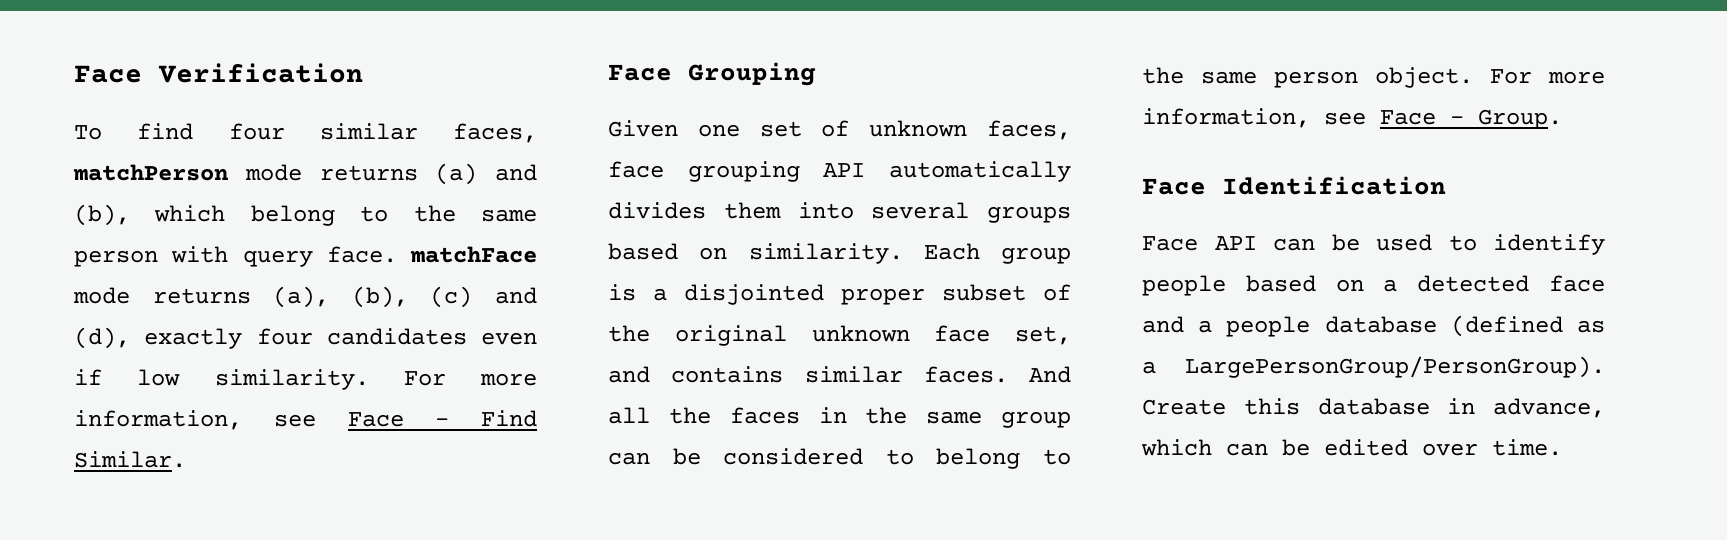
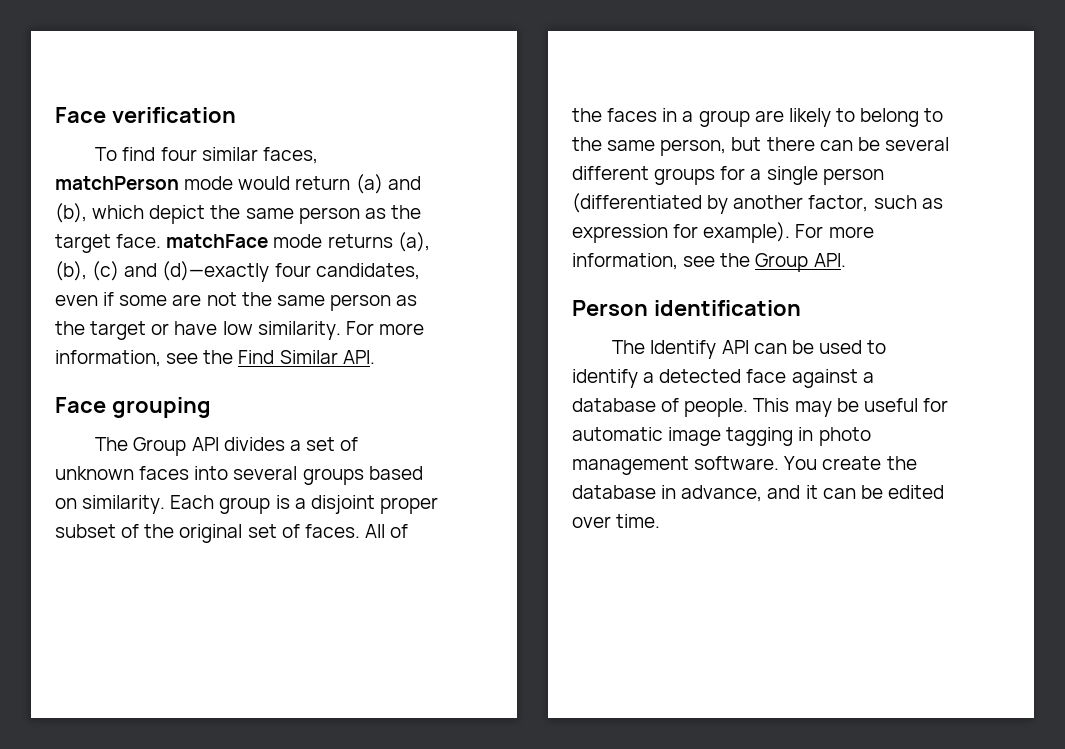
- Face Verification
+ Face verification
- To find four similar faces, matchPerson mode returns (a) and (b), which belong to the same person with query face. matchFace mode returns (a), (b), (c) and (d), exactly four candidates even if low similarity.
+ To find four similar faces, matchPerson mode would return (a) and (b), which depict the same person as the target face. matchFace mode returns (a), (b), (c) and (d)—exactly four candidates, even if some are not the same person as the target or have low similarity.
- For more information, see Face - Find Similar.
- Face Grouping
- Given one set of unknown faces, face grouping API automatically divides them into several groups based on similarity.
+ For more information, see the Find Similar API.
+ Face grouping
+ The Group API divides a set of unknown faces into several groups based on similarity.
- Each group is a disjointed proper subset of the original unknown face set, and contains similar faces. And all the faces in the same group can be considered to belong to the same person object. For more information, see Face - Group.
- Face Identification
- Face API can be used to identify people based on a detected face and a people database (defined as a LargePersonGroup/PersonGroup). Create this database in advance, which can be edited over time.
+ Each group is a disjoint proper subset of the original set of faces. All of the faces in a group are likely to belong to the same person, but there can be several different groups for a single person (differentiated by another factor, such as expression for example). For more information, see the Group API.
+ Person identification
+ The Identify API can be used to identify a detected face against a database of people. This may be useful for automatic image tagging in photo management software. You create the database in advance, and it can be edited over time.

